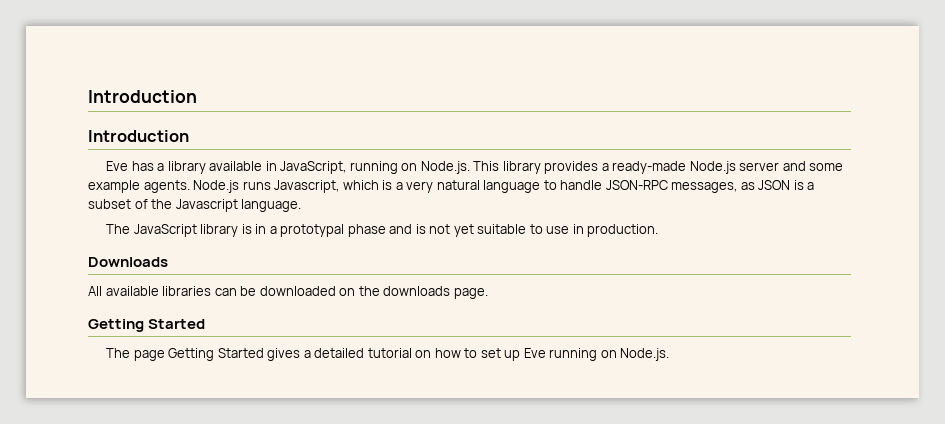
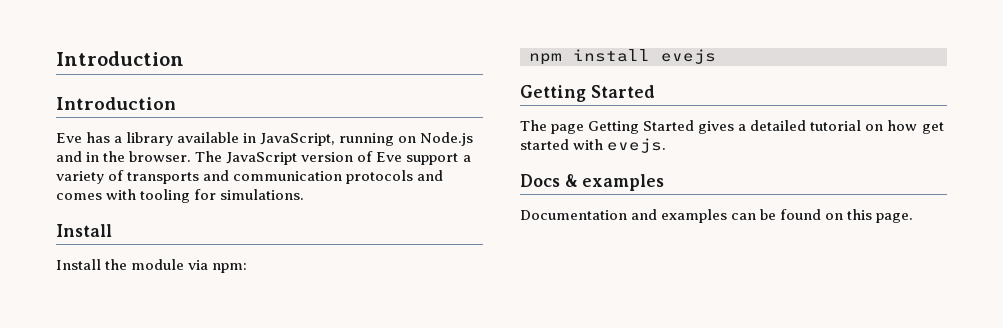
- Eve has a library available in JavaScript, running on Node.js. This library provides a ready-made Node.js server and some example agents. Node.js runs Javascript, which is a very natural language to handle JSON-RPC messages, as JSON is a subset of the Javascript language.
- The JavaScript library is in a prototypal phase and is not yet suitable to use in production.
- Downloads
- All available libraries can be downloaded on the downloads page.
+ Eve has a library available in JavaScript, running on Node.js and in the browser. The JavaScript version of Eve support a variety of transports and communication protocols and comes with tooling for simulations.
+ Install
+ Install the module via npm:
+ npm install evejs
- The page Getting Started gives a detailed tutorial on how to set up Eve running on Node.js.
+ The page Getting Started gives a detailed tutorial on how get started with evejs.
+ Docs & examples
+ Documentation and examples can be found on this page.

